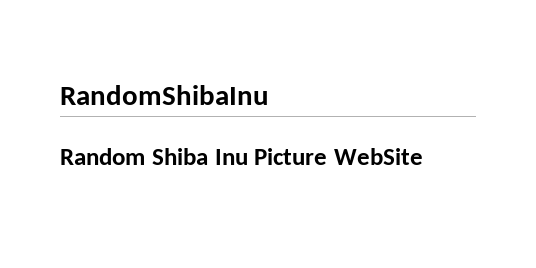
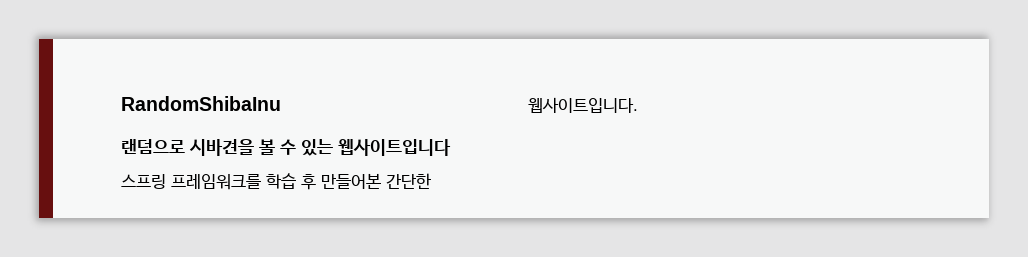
- Random Shiba Inu Picture WebSite
+ 랜덤으로 시바견을 볼 수 있는 웹사이트입니다
+ 스프링 프레임워크를 학습 후 만들어본 간단한 웹사이트입니다.

